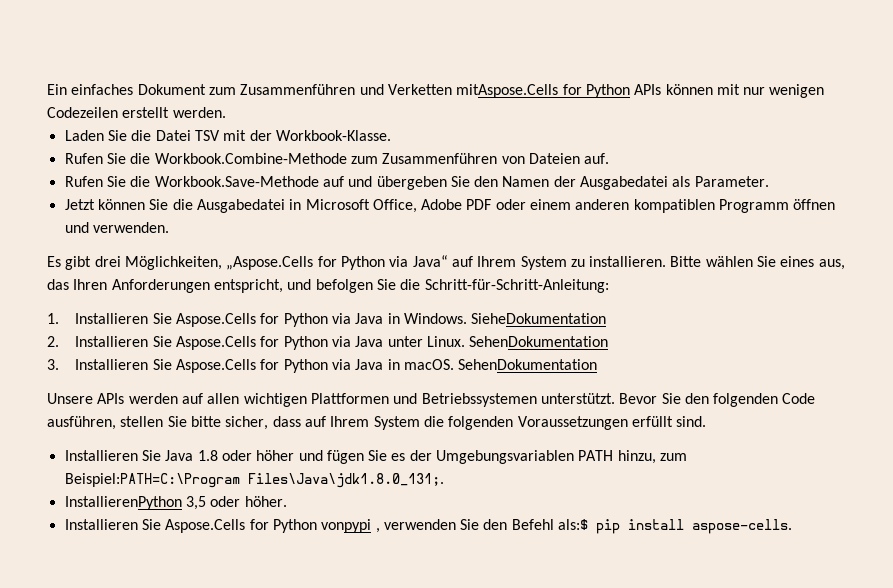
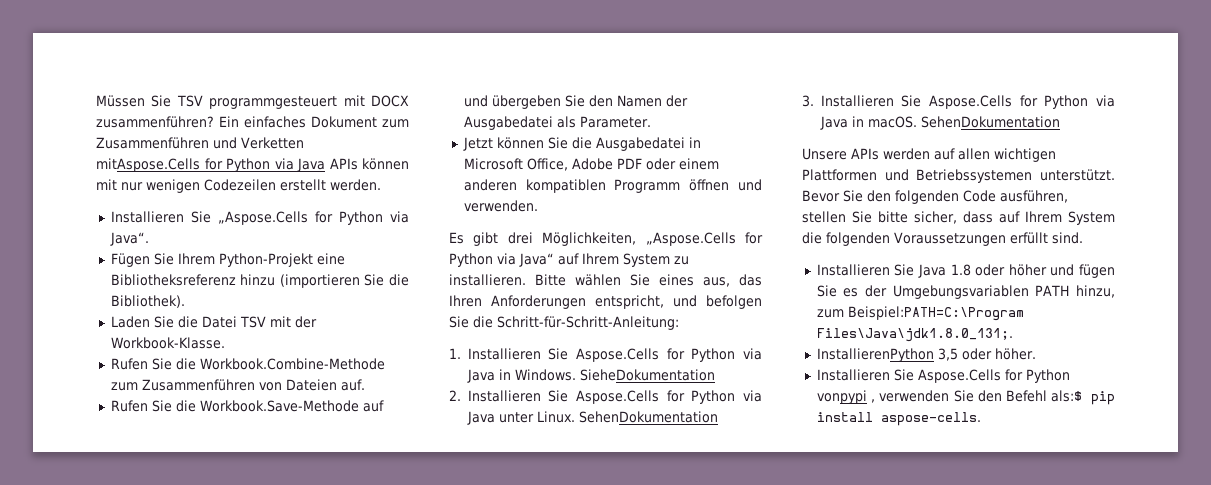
+ Müssen Sie TSV programmgesteuert mit DOCX zusammenführen?
- Ein einfaches Dokument zum Zusammenführen und Verketten mitAspose.Cells for Python APIs können mit nur wenigen Codezeilen erstellt werden.
+ Ein einfaches Dokument zum Zusammenführen und Verketten mitAspose.Cells for Python via Java APIs können mit nur wenigen Codezeilen erstellt werden.
+ Installieren Sie „Aspose.Cells for Python via Java“.
+ Fügen Sie Ihrem Python-Projekt eine Bibliotheksreferenz hinzu (importieren Sie die Bibliothek).

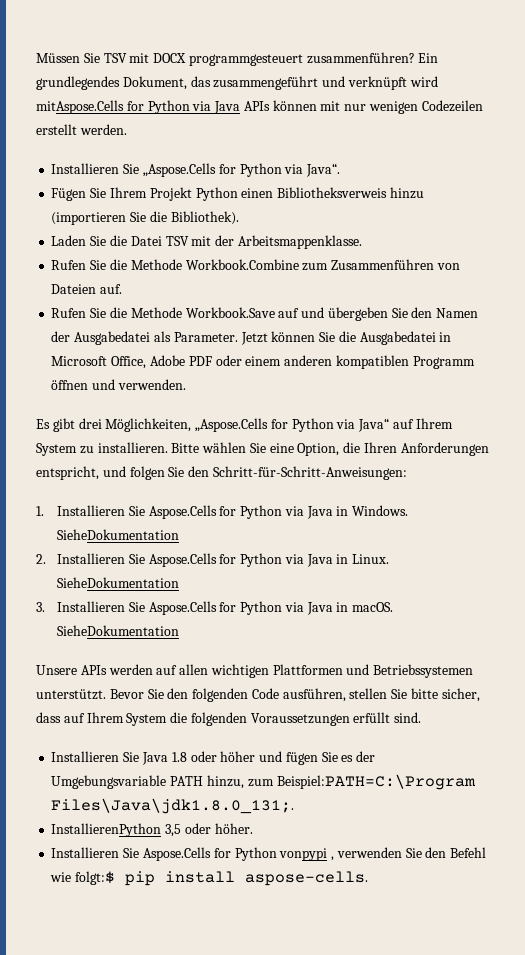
- Müssen Sie TSV programmgesteuert mit DOCX zusammenführen?
+ Müssen Sie TSV mit DOCX programmgesteuert zusammenführen?
- Ein einfaches Dokument zum Zusammenführen und Verketten mitAspose.Cells for Python via Java APIs können mit nur wenigen Codezeilen erstellt werden.
+ Ein grundlegendes Dokument, das zusammengeführt und verknüpft wird mitAspose.Cells for Python via Java APIs können mit nur wenigen Codezeilen erstellt werden.
- Fügen Sie Ihrem Python-Projekt eine Bibliotheksreferenz hinzu (importieren Sie die Bibliothek).
+ Fügen Sie Ihrem Projekt Python einen Bibliotheksverweis hinzu (importieren Sie die Bibliothek).
- Laden Sie die Datei TSV mit der Workbook-Klasse.
- Rufen Sie die Workbook.Combine-Methode zum Zusammenführen von Dateien auf.
+ Laden Sie die Datei TSV mit der Arbeitsmappenklasse.
+ Rufen Sie die Methode Workbook.Combine zum Zusammenführen von Dateien auf.
- Rufen Sie die Workbook.Save-Methode auf und übergeben Sie den Namen der Ausgabedatei als Parameter.
- Jetzt können Sie die Ausgabedatei in Microsoft Office, Adobe PDF oder einem anderen kompatiblen Programm öffnen und verwenden.
+ Rufen Sie die Methode Workbook.Save auf und übergeben Sie den Namen der Ausgabedatei als Parameter. Jetzt können Sie die Ausgabedatei in Microsoft Office, Adobe PDF oder einem anderen kompatiblen Programm öffnen und verwenden.
- Bitte wählen Sie eines aus, das Ihren Anforderungen entspricht, und befolgen Sie die Schritt-für-Schritt-Anleitung:
+ Bitte wählen Sie eine Option, die Ihren Anforderungen entspricht, und folgen Sie den Schritt-für-Schritt-Anweisungen:
- 2. Installieren Sie Aspose.Cells for Python via Java unter Linux. SehenDokumentation
+ 2. Installieren Sie Aspose.Cells for Python via Java in Linux. SieheDokumentation
- 3. Installieren Sie Aspose.Cells for Python via Java in macOS. SehenDokumentation
+ 3. Installieren Sie Aspose.Cells for Python via Java in macOS. SieheDokumentation
- Installieren Sie Java 1.8 oder höher und fügen Sie es der Umgebungsvariablen PATH hinzu, zum Beispiel:PATH=C:\Program Files\Java\jdk1.8.0_131;.
+ Installieren Sie Java 1.8 oder höher und fügen Sie es der Umgebungsvariable PATH hinzu, zum Beispiel:PATH=C:\Program Files\Java\jdk1.8.0_131;.
- Installieren Sie Aspose.Cells for Python vonpypi , verwenden Sie den Befehl als:$ pip install aspose-cells.
+ Installieren Sie Aspose.Cells for Python vonpypi , verwenden Sie den Befehl wie folgt:$ pip install aspose-cells.

